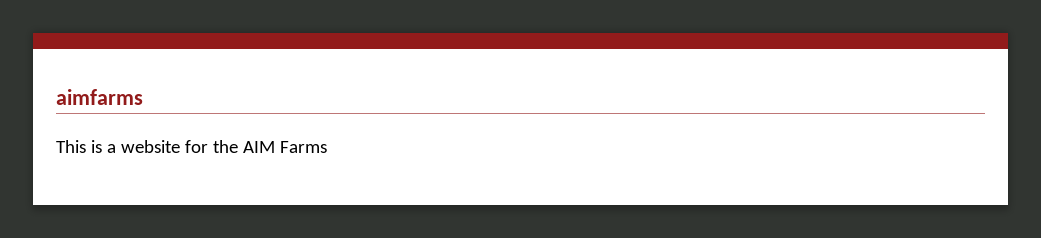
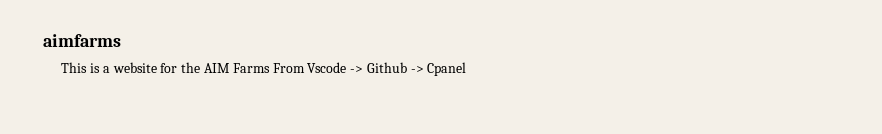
- This is a website for the AIM Farms
+ This is a website for the AIM Farms From Vscode -> Github -> Cpanel

